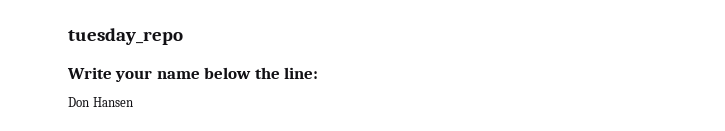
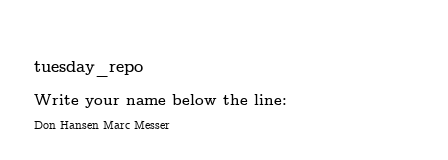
- Don Hansen
+ Don Hansen Marc Messer

